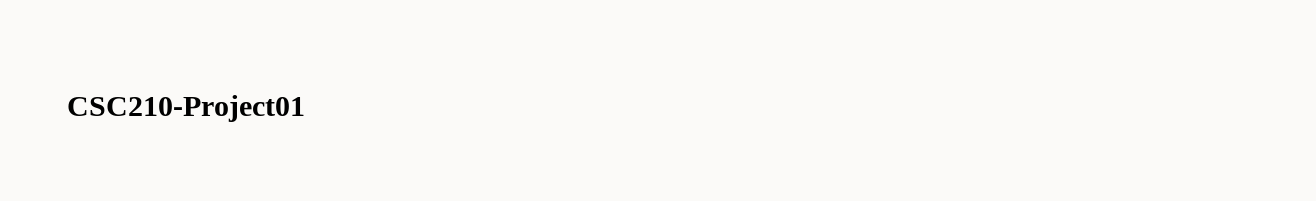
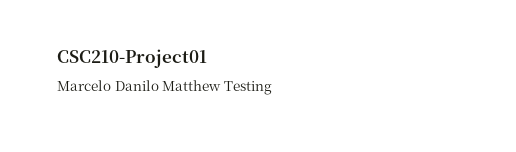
+ Marcelo Danilo Matthew Testing

